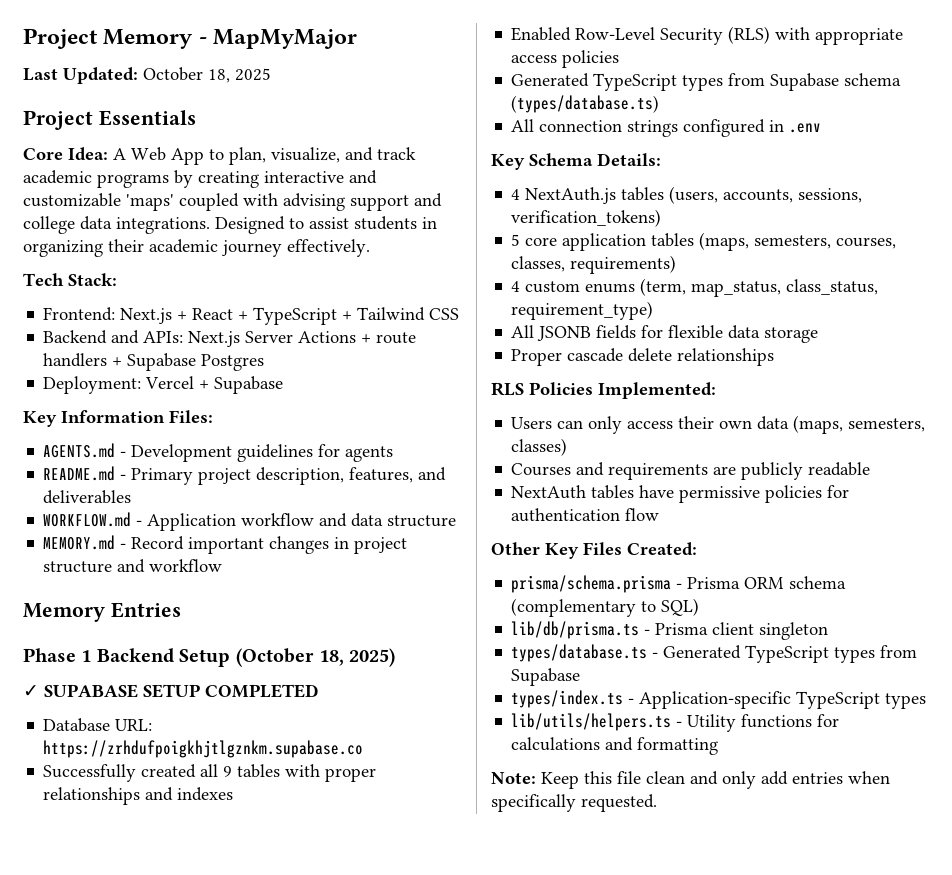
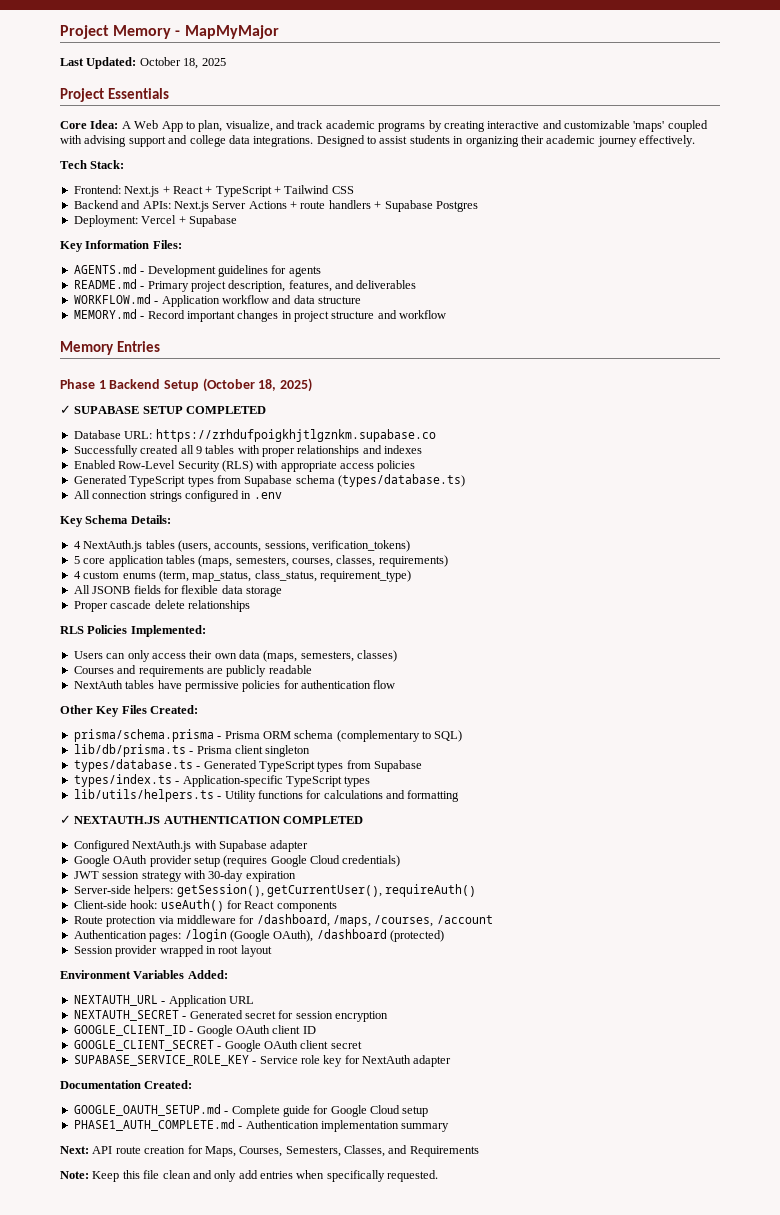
+ ✓ NEXTAUTH.JS AUTHENTICATION COMPLETED
+ Configured NextAuth.js with Supabase adapter
+ Google OAuth provider setup (requires Google Cloud credentials)
+ JWT session strategy with 30-day expiration
+ Server-side helpers: getSession(), getCurrentUser(), requireAuth()
+ Client-side hook: useAuth() for React components
+ Route protection via middleware for /dashboard, /maps, /courses, /account
+ Authentication pages: /login (Google OAuth), /dashboard (protected)
+ Session provider wrapped in root layout
+ Environment Variables Added:
+ NEXTAUTH_URL - Application URL
+ NEXTAUTH_SECRET - Generated secret for session encryption
+ GOOGLE_CLIENT_ID - Google OAuth client ID
+ GOOGLE_CLIENT_SECRET - Google OAuth client secret
+ SUPABASE_SERVICE_ROLE_KEY - Service role key for NextAuth adapter
+ Documentation Created:
+ GOOGLE_OAUTH_SETUP.md - Complete guide for Google Cloud setup
+ PHASE1_AUTH_COMPLETE.md - Authentication implementation summary
+ Next: API route creation for Maps, Courses, Semesters, Classes, and Requirements

